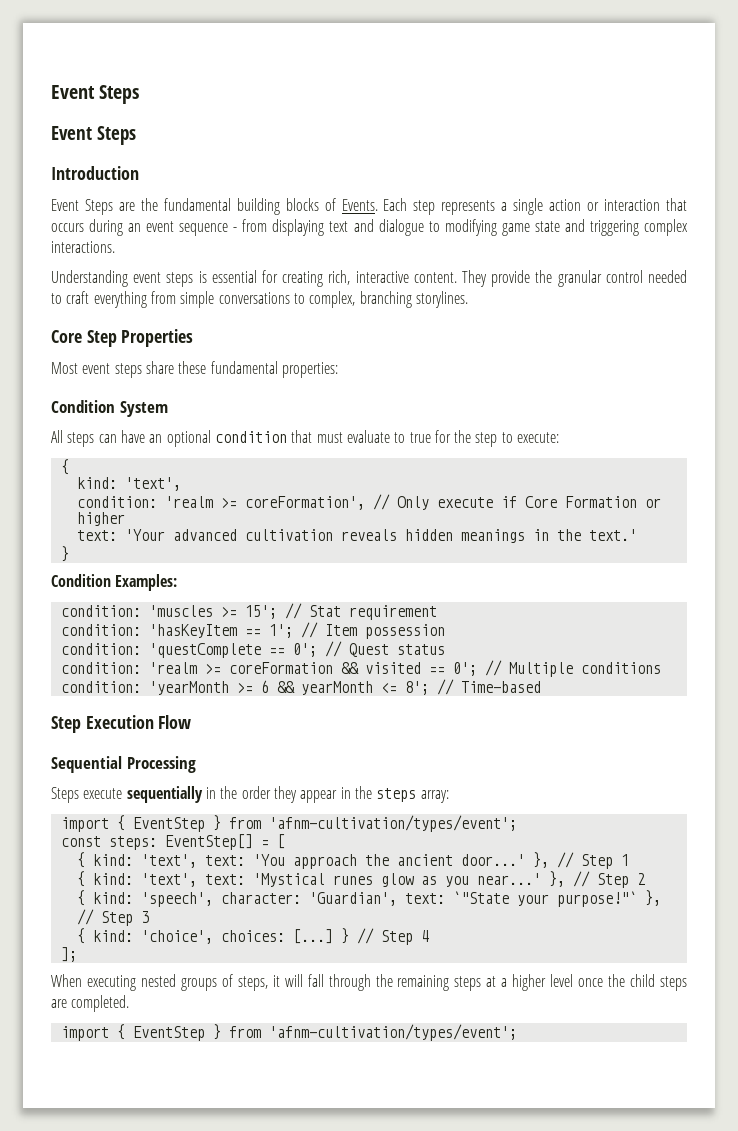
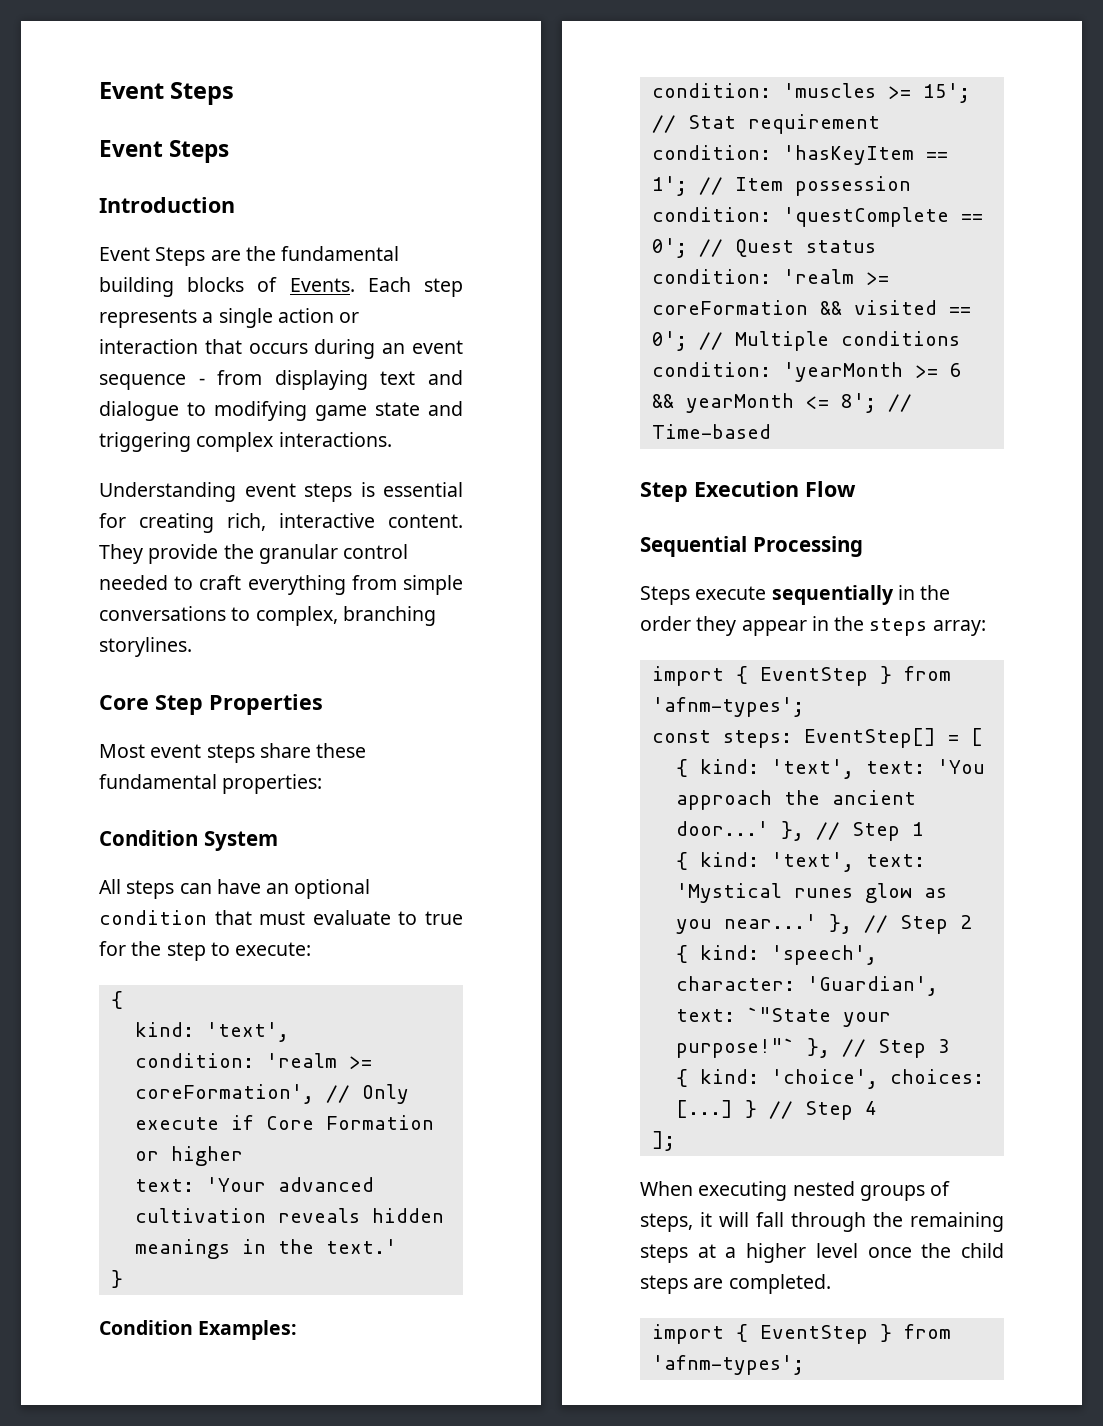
  Steps execute sequentially in the order they appear in the steps array:
- import { EventStep } from 'afnm-cultivation/types/event';
+ import { EventStep } from 'afnm-types';
  When executing nested groups of steps, it will fall through the remaining steps at a higher level once the child steps are completed.
- import { EventStep } from 'afnm-cultivation/types/event';
+ import { EventStep } from 'afnm-types';

